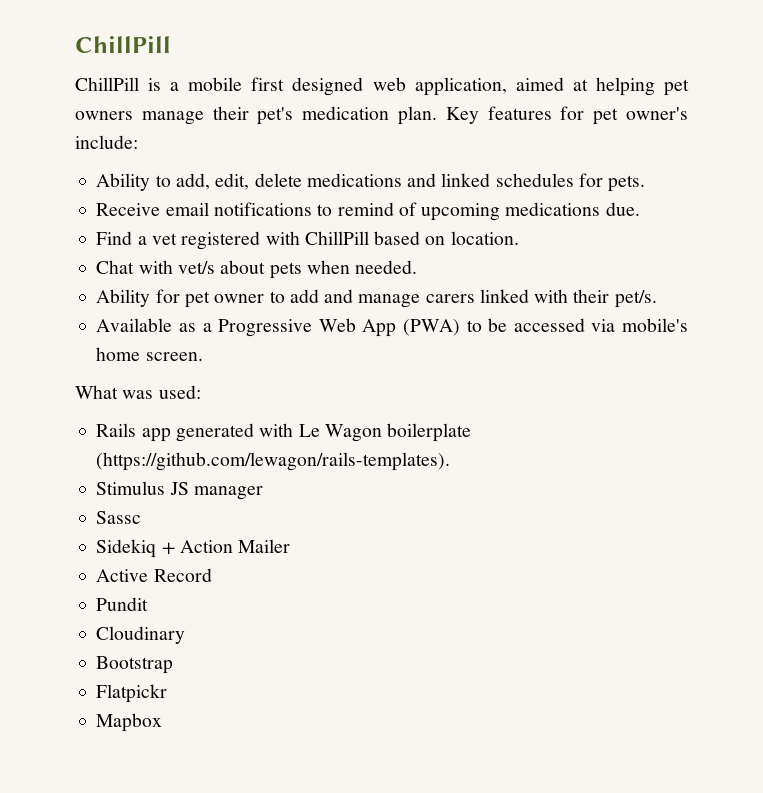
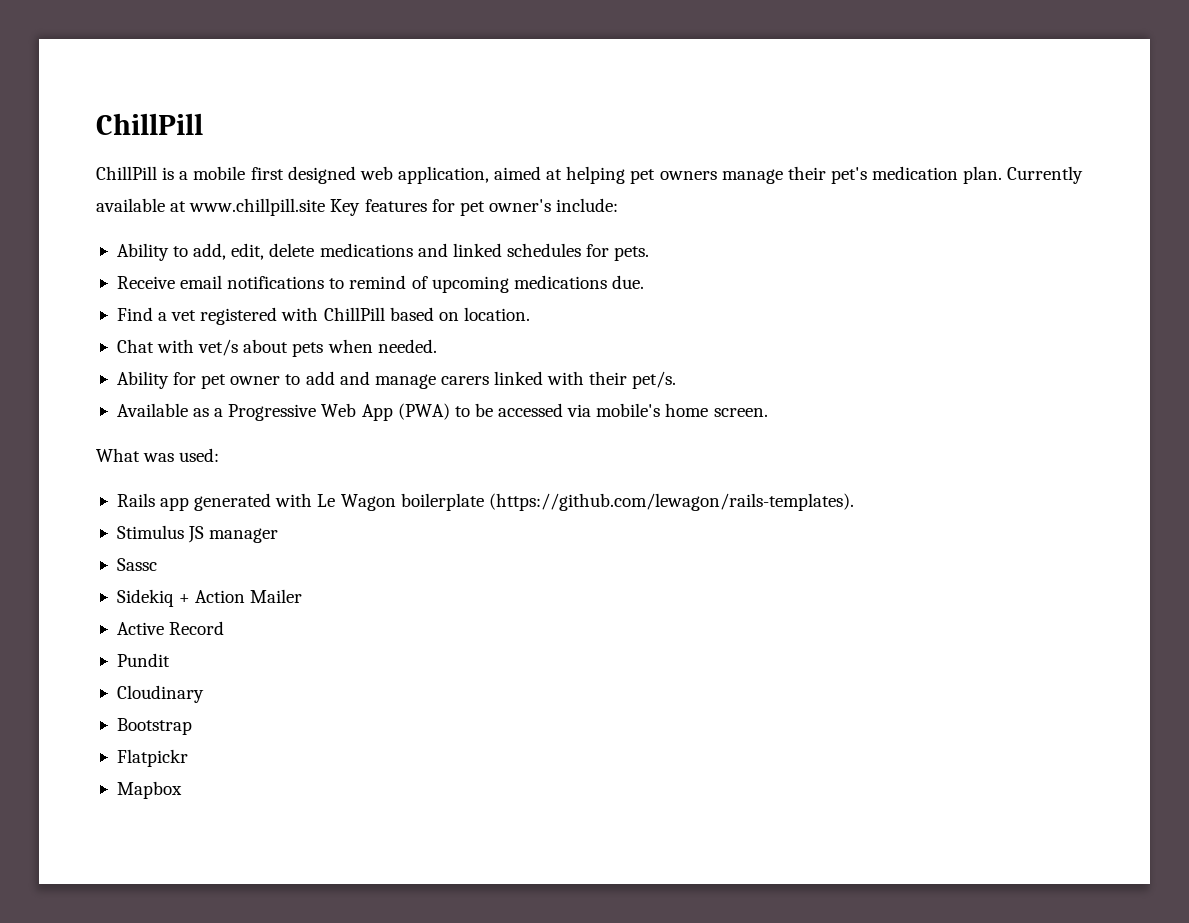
- Key features for pet owner's include:
+ Currently available at www.chillpill.site Key features for pet owner's include:

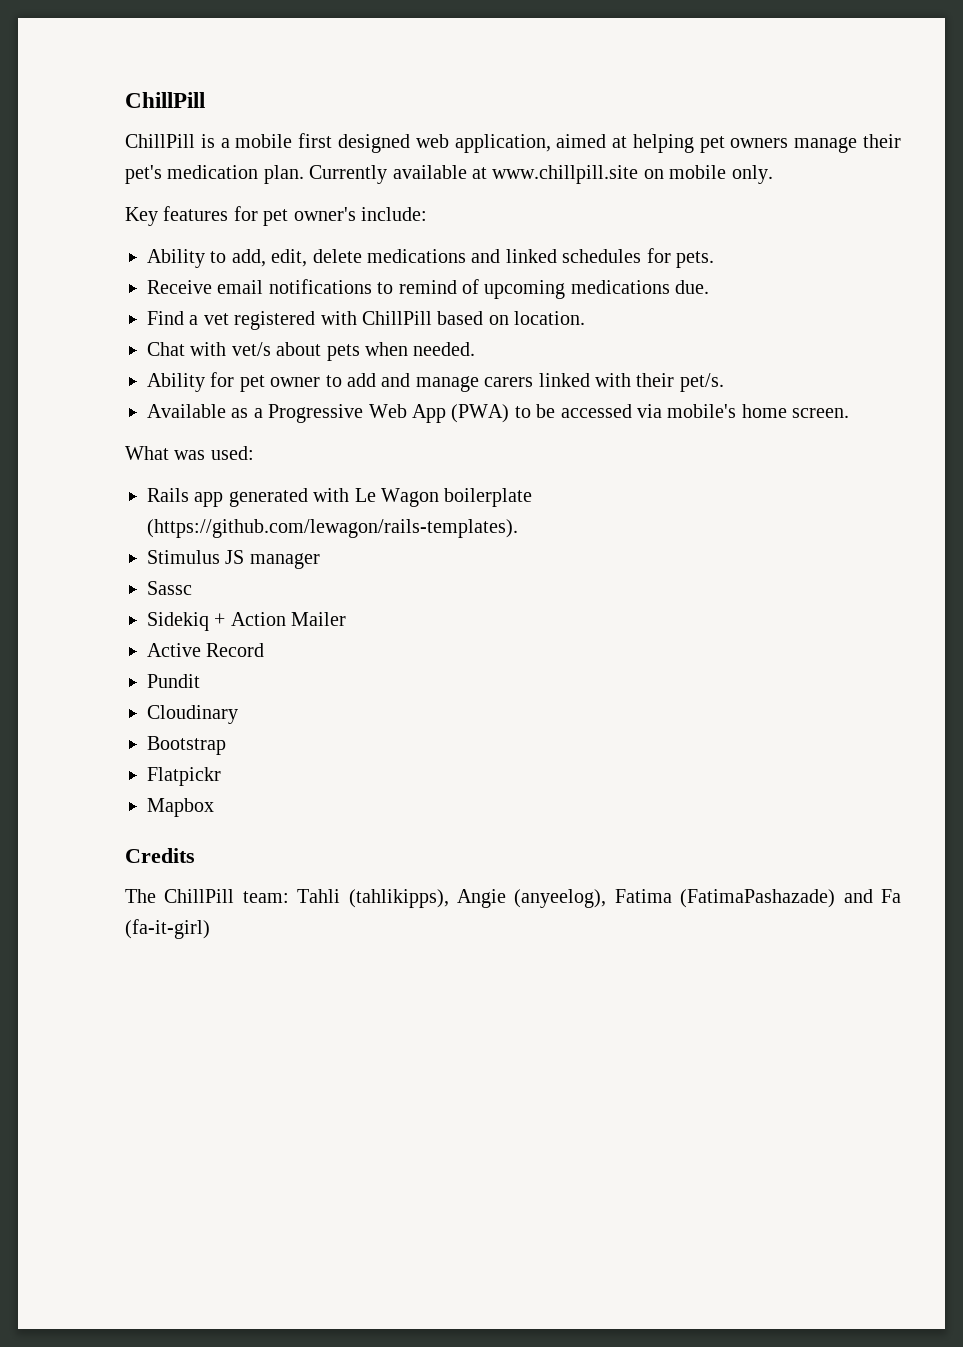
- Currently available at www.chillpill.site Key features for pet owner's include:
+ Currently available at www.chillpill.site on mobile only.
+ Key features for pet owner's include:
+ Credits
+ The ChillPill team: Tahli (tahlikipps), Angie (anyeelog), Fatima (FatimaPashazade) and Fa (fa-it-girl)

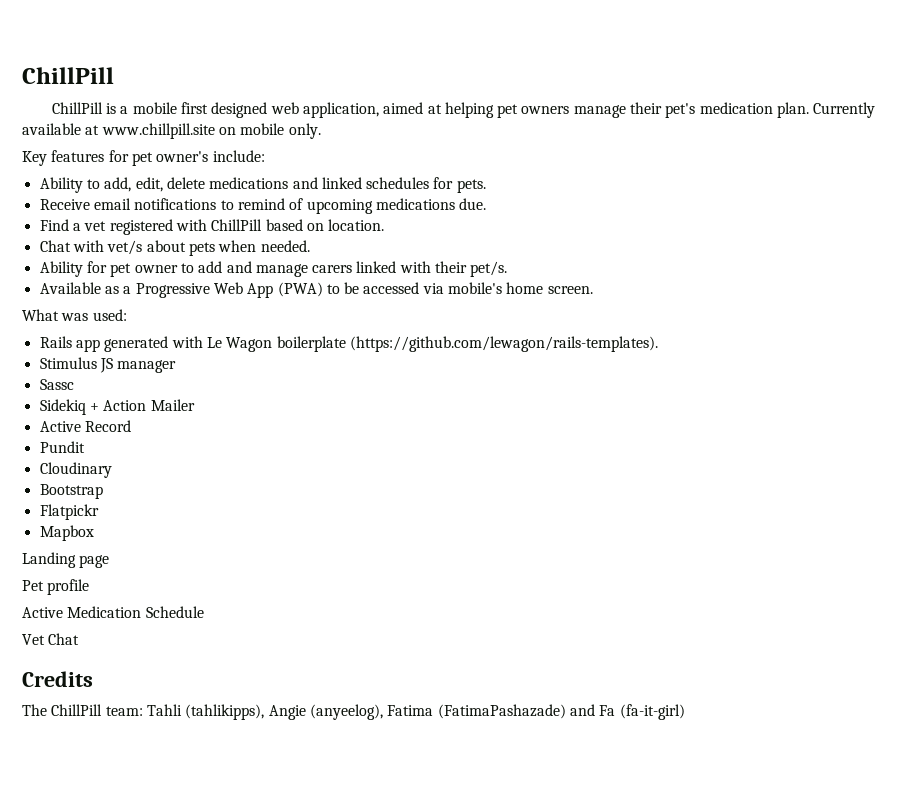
+ Landing page
+ Pet profile
+ Active Medication Schedule
+ Vet Chat

